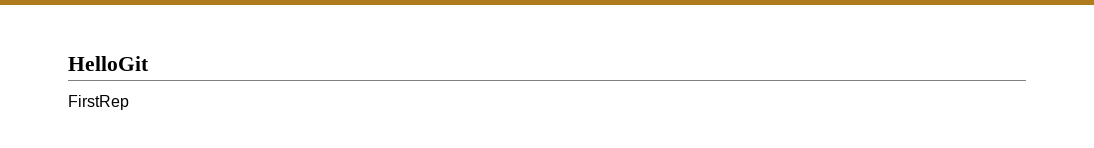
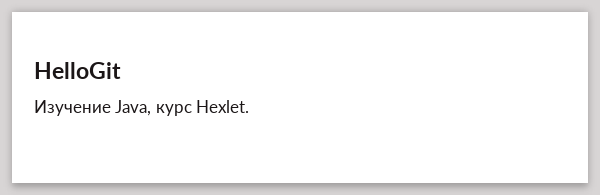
- FirstRep
+ Изучение Java, курс Hexlet.

